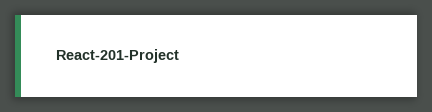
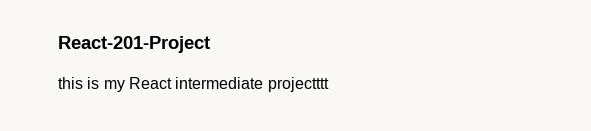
+ this is my React intermediate projectttt

